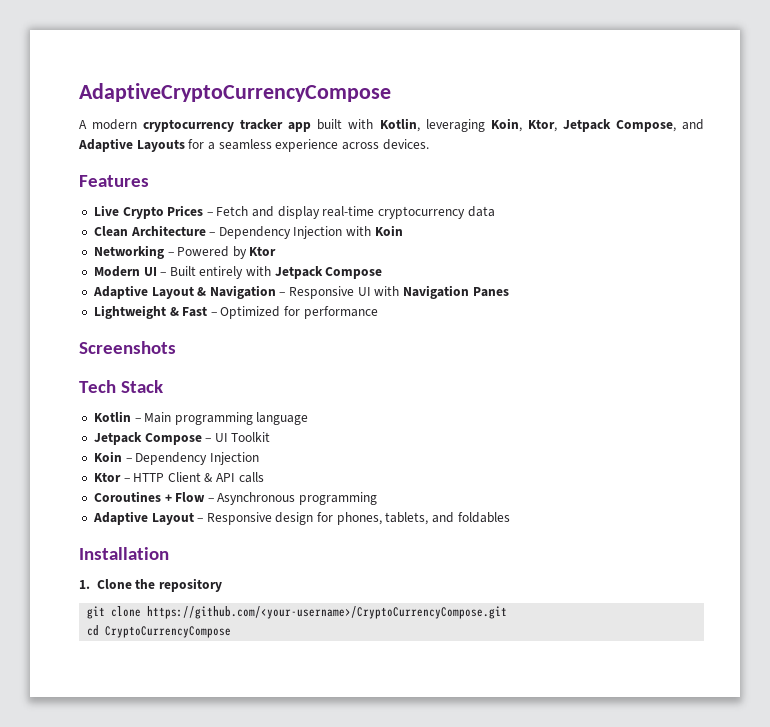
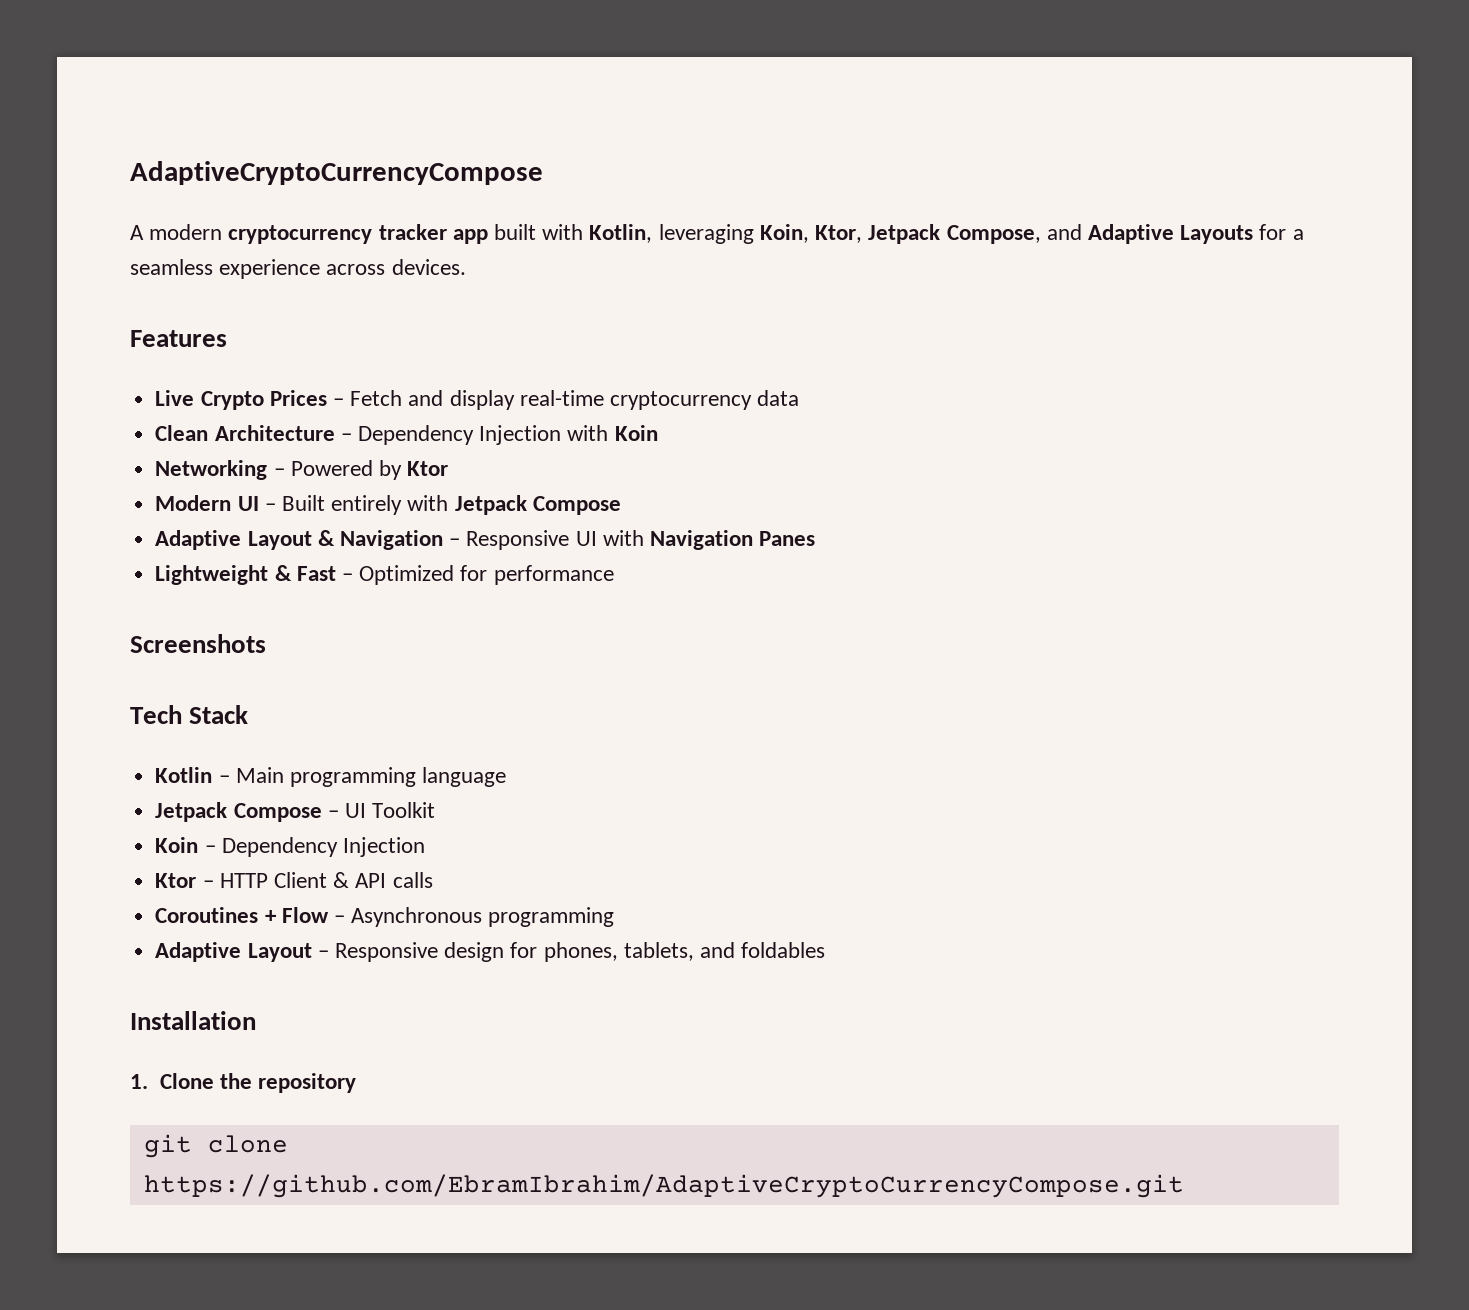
- git clone https://github.com/<your-username>/CryptoCurrencyCompose.git
- cd CryptoCurrencyCompose
+ git clone https://github.com/EbramIbrahim/AdaptiveCryptoCurrencyCompose.git

